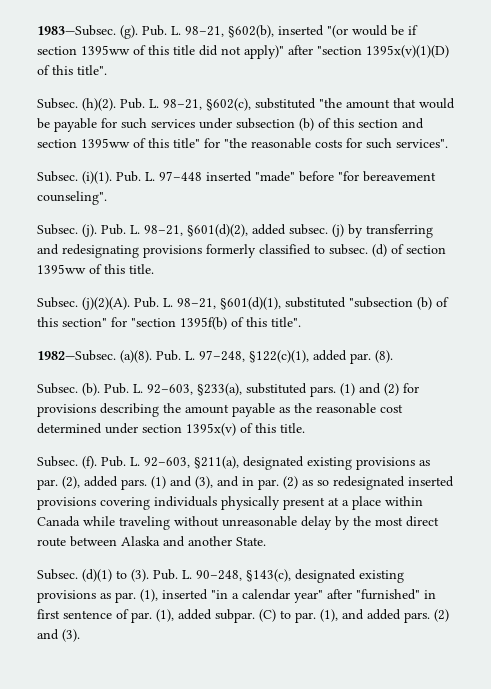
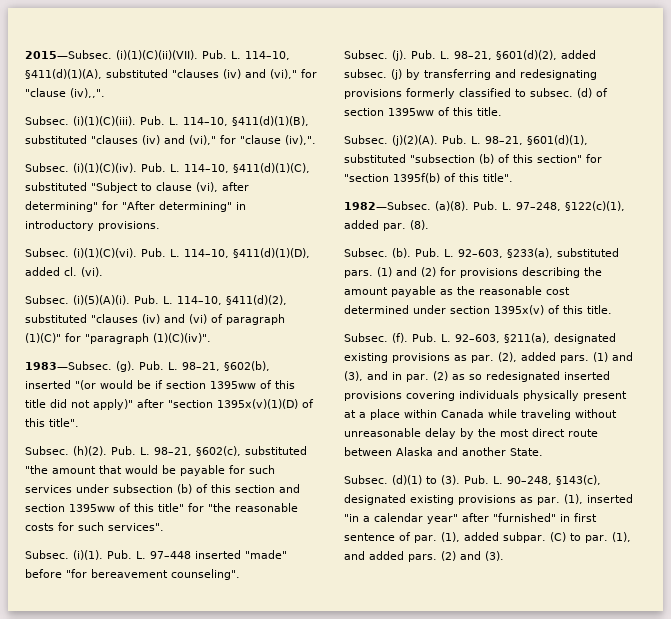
+ 2015—Subsec. (i)(1)(C)(ii)(VII). Pub. L. 114–10, §411(d)(1)(A), substituted "clauses (iv) and (vi)," for "clause (iv),,".
+ Subsec. (i)(1)(C)(iii). Pub. L. 114–10, §411(d)(1)(B), substituted "clauses (iv) and (vi)," for "clause (iv),".
+ Subsec. (i)(1)(C)(iv). Pub. L. 114–10, §411(d)(1)(C), substituted "Subject to clause (vi), after determining" for "After determining" in introductory provisions.
+ Subsec. (i)(1)(C)(vi). Pub. L. 114–10, §411(d)(1)(D), added cl. (vi).
+ Subsec. (i)(5)(A)(i). Pub. L. 114–10, §411(d)(2), substituted "clauses (iv) and (vi) of paragraph (1)(C)" for "paragraph (1)(C)(iv)".

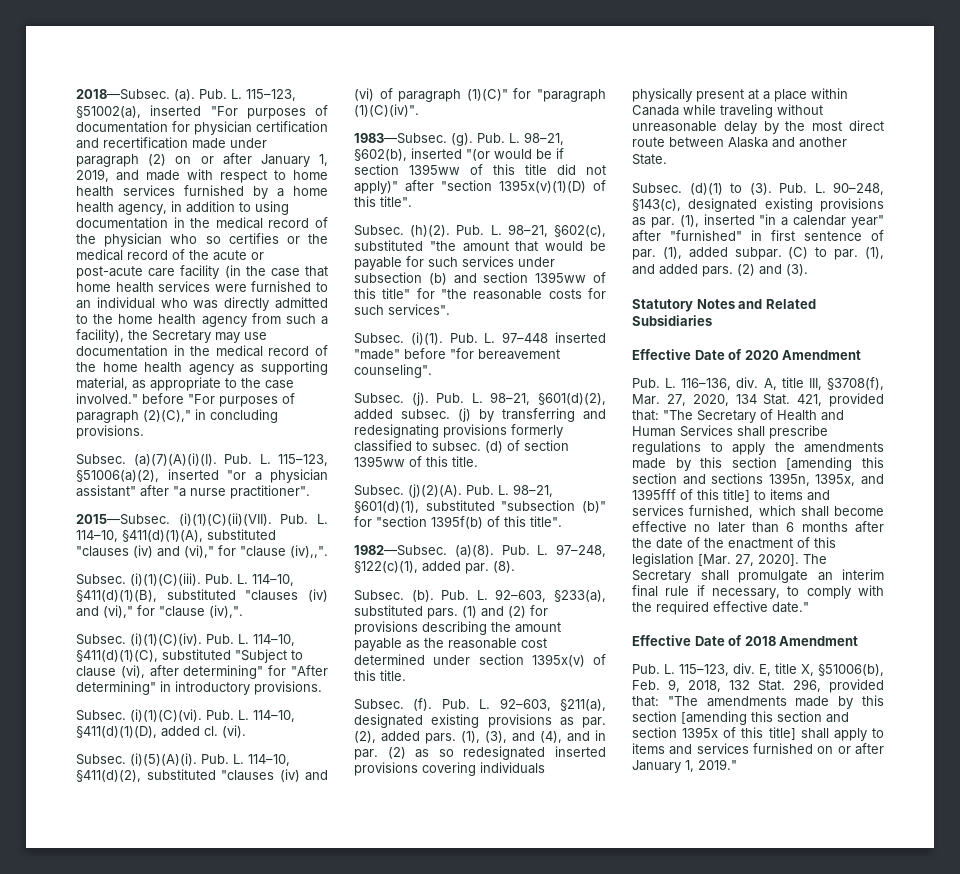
+ 2018—Subsec. (a). Pub. L. 115–123, §51002(a), inserted "For purposes of documentation for physician certification and recertification made under paragraph (2) on or after January 1, 2019, and made with respect to home health services furnished by a home health agency, in addition to using documentation in the medical record of the physician who so certifies or the medical record of the acute or post-acute care facility (in the case that home health services were furnished to an individual who was directly admitted to the home health agency from such a facility), the Secretary may use documentation in the medical record of the home health agency as supporting material, as appropriate to the case involved." before "For purposes of paragraph (2)(C)," in concluding provisions.
+ Subsec. (a)(7)(A)(i)(I). Pub. L. 115–123, §51006(a)(2), inserted "or a physician assistant" after "a nurse practitioner".
- Pub. L. 98–21, §602(c), substituted "the amount that would be payable for such services under subsection (b) of this section and section 1395ww of this title" for "the reasonable costs for such services".
+ Pub. L. 98–21, §602(c), substituted "the amount that would be payable for such services under subsection (b) and section 1395ww of this title" for "the reasonable costs for such services".
- Pub. L. 98–21, §601(d)(1), substituted "subsection (b) of this section" for "section 1395f(b) of this title".
+ Pub. L. 98–21, §601(d)(1), substituted "subsection (b)" for "section 1395f(b) of this title".
- (1) and (3), and in par.
+ (1), (3), and (4), and in par.
+ Statutory Notes and Related Subsidiaries
+ Effective Date of 2020 Amendment
+ Pub. L. 116–136, div. A, title III, §3708(f), Mar. 27, 2020, 134 Stat. 421, provided that: "The Secretary of Health and Human Services shall prescribe regulations to apply the amendments made by this section [amending this section and sections 1395n, 1395x, and 1395fff of this title] to items and services furnished, which shall become effective no later than 6 months after the date of the enactment of this legislation [Mar. 27, 2020]. The Secretary shall promulgate an interim final rule if necessary, to comply with the required effective date."
+ Effective Date of 2018 Amendment
+ Pub. L. 115–123, div. E, title X, §51006(b), Feb. 9, 2018, 132 Stat. 296, provided that: "The amendments made by this section [amending this section and section 1395x of this title] shall apply to items and services furnished on or after January 1, 2019."

